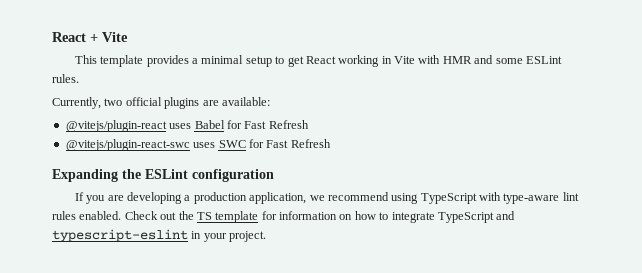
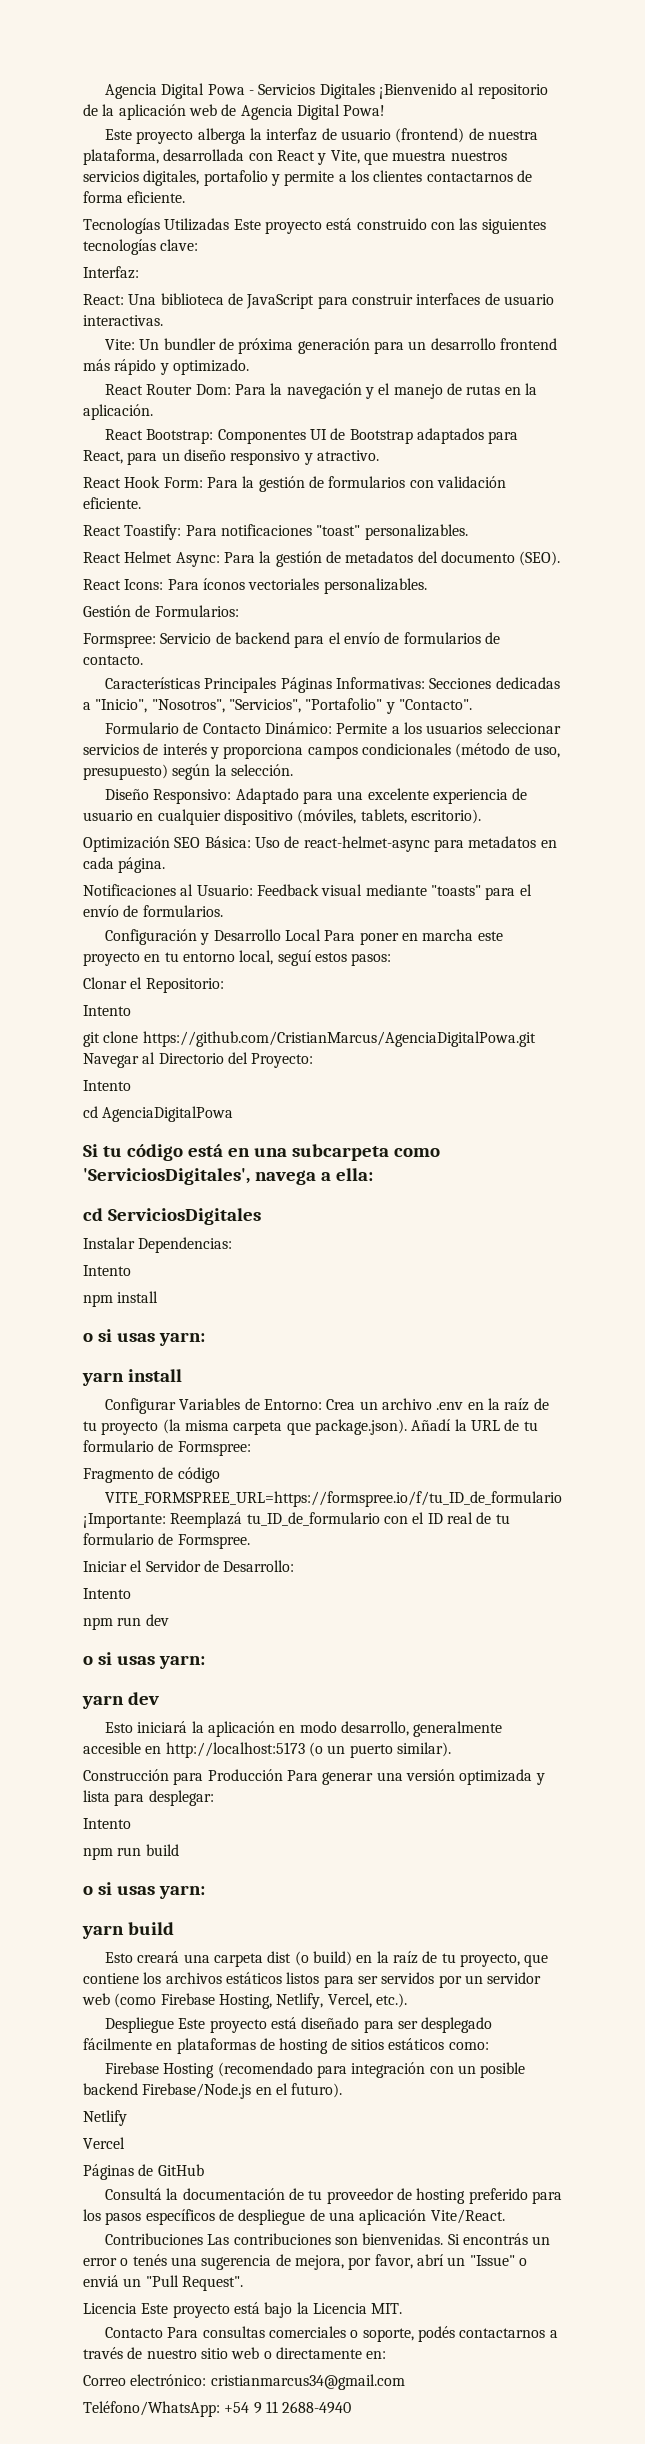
- React + Vite
- This template provides a minimal setup to get React working in Vite with HMR and some ESLint rules.
- Currently, two official plugins are available:
- @vitejs/plugin-react uses Babel for Fast Refresh
- @vitejs/plugin-react-swc uses SWC for Fast Refresh
- Expanding the ESLint configuration
- If you are developing a production application, we recommend using TypeScript with type-aware lint rules enabled. Check out the TS template for information on how to integrate TypeScript and typescript-eslint in your project.
+ Agencia Digital Powa - Servicios Digitales ¡Bienvenido al repositorio de la aplicación web de Agencia Digital Powa!
+ Este proyecto alberga la interfaz de usuario (frontend) de nuestra plataforma, desarrollada con React y Vite, que muestra nuestros servicios digitales, portafolio y permite a los clientes contactarnos de forma eficiente.
+ Tecnologías Utilizadas Este proyecto está construido con las siguientes tecnologías clave:
+ Interfaz:
+ React: Una biblioteca de JavaScript para construir interfaces de usuario interactivas.
+ Vite: Un bundler de próxima generación para un desarrollo frontend más rápido y optimizado.
+ React Router Dom: Para la navegación y el manejo de rutas en la aplicación.
+ React Bootstrap: Componentes UI de Bootstrap adaptados para React, para un diseño responsivo y atractivo.
+ React Hook Form: Para la gestión de formularios con validación eficiente.
+ React Toastify: Para notificaciones "toast" personalizables.
+ React Helmet Async: Para la gestión de metadatos del documento (SEO).
+ React Icons: Para íconos vectoriales personalizables.
+ Gestión de Formularios:
+ Formspree: Servicio de backend para el envío de formularios de contacto.
+ Características Principales Páginas Informativas: Secciones dedicadas a "Inicio", "Nosotros", "Servicios", "Portafolio" y "Contacto".
+ Formulario de Contacto Dinámico: Permite a los usuarios seleccionar servicios de interés y proporciona campos condicionales (método de uso, presupuesto) según la selección.
+ Diseño Responsivo: Adaptado para una excelente experiencia de usuario en cualquier dispositivo (móviles, tablets, escritorio).
+ Optimización SEO Básica: Uso de react-helmet-async para metadatos en cada página.
+ Notificaciones al Usuario: Feedback visual mediante "toasts" para el envío de formularios.
+ Configuración y Desarrollo Local Para poner en marcha este proyecto en tu entorno local, seguí estos pasos:
+ Clonar el Repositorio:
+ Intento
+ git clone https://github.com/CristianMarcus/AgenciaDigitalPowa.git Navegar al Directorio del Proyecto:
+ Intento
+ cd AgenciaDigitalPowa
+ Si tu código está en una subcarpeta como 'ServiciosDigitales', navega a ella:
+ cd ServiciosDigitales
+ Instalar Dependencias:
+ Intento
+ npm install
+ o si usas yarn:
+ yarn install
+ Configurar Variables de Entorno: Crea un archivo .env en la raíz de tu proyecto (la misma carpeta que package.json). Añadí la URL de tu formulario de Formspree:
+ Fragmento de código
+ VITE_FORMSPREE_URL=https://formspree.io/f/tu_ID_de_formulario ¡Importante: Reemplazá tu_ID_de_formulario con el ID real de tu formulario de Formspree.
+ Iniciar el Servidor de Desarrollo:
+ Intento
+ npm run dev
+ o si usas yarn:
+ yarn dev
+ Esto iniciará la aplicación en modo desarrollo, generalmente accesible en http://localhost:5173 (o un puerto similar).
+ Construcción para Producción Para generar una versión optimizada y lista para desplegar:
+ Intento
+ npm run build
+ o si usas yarn:
+ yarn build
+ Esto creará una carpeta dist (o build) en la raíz de tu proyecto, que contiene los archivos estáticos listos para ser servidos por un servidor web (como Firebase Hosting, Netlify, Vercel, etc.).
+ Despliegue Este proyecto está diseñado para ser desplegado fácilmente en plataformas de hosting de sitios estáticos como:
+ Firebase Hosting (recomendado para integración con un posible backend Firebase/Node.js en el futuro).
+ Netlify
+ Vercel
+ Páginas de GitHub
+ Consultá la documentación de tu proveedor de hosting preferido para los pasos específicos de despliegue de una aplicación Vite/React.
+ Contribuciones Las contribuciones son bienvenidas. Si encontrás un error o tenés una sugerencia de mejora, por favor, abrí un "Issue" o enviá un "Pull Request".
+ Licencia Este proyecto está bajo la Licencia MIT.
+ Contacto Para consultas comerciales o soporte, podés contactarnos a través de nuestro sitio web o directamente en:
+ Correo electrónico: cristianmarcus34@gmail.com
+ Teléfono/WhatsApp: +54 9 11 2688-4940

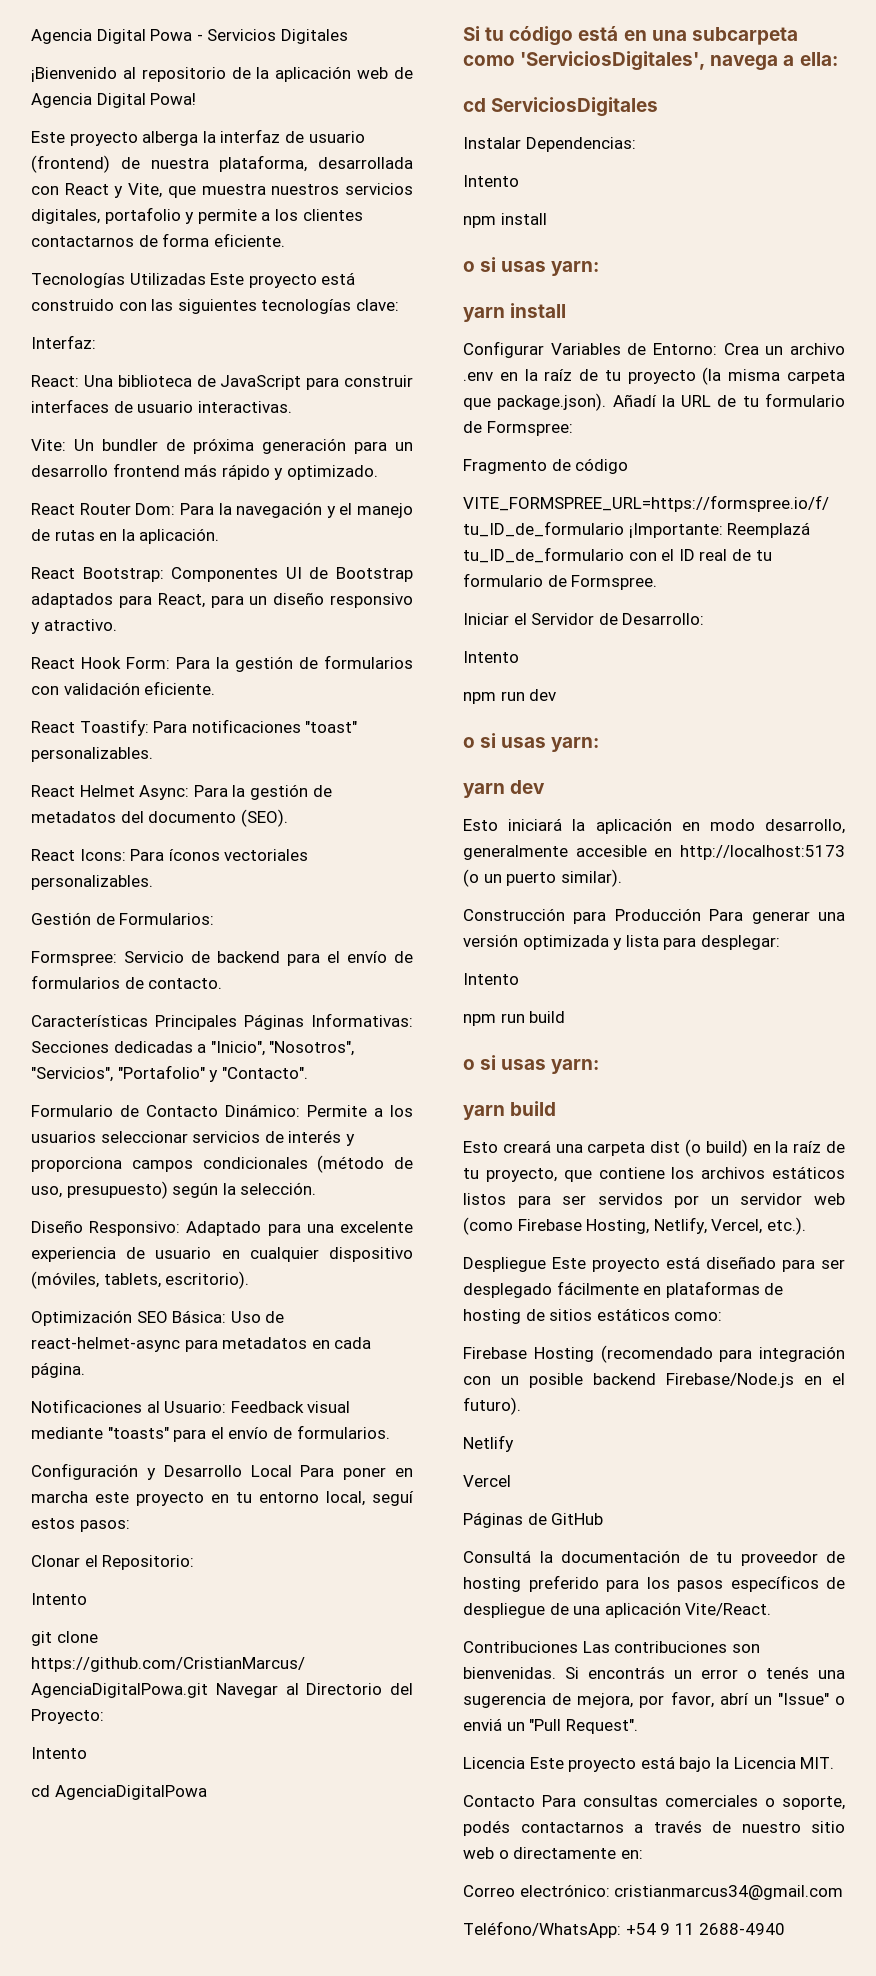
- Agencia Digital Powa - Servicios Digitales ¡Bienvenido al repositorio de la aplicación web de Agencia Digital Powa!
+ Agencia Digital Powa - Servicios Digitales
+ ¡Bienvenido al repositorio de la aplicación web de Agencia Digital Powa!

